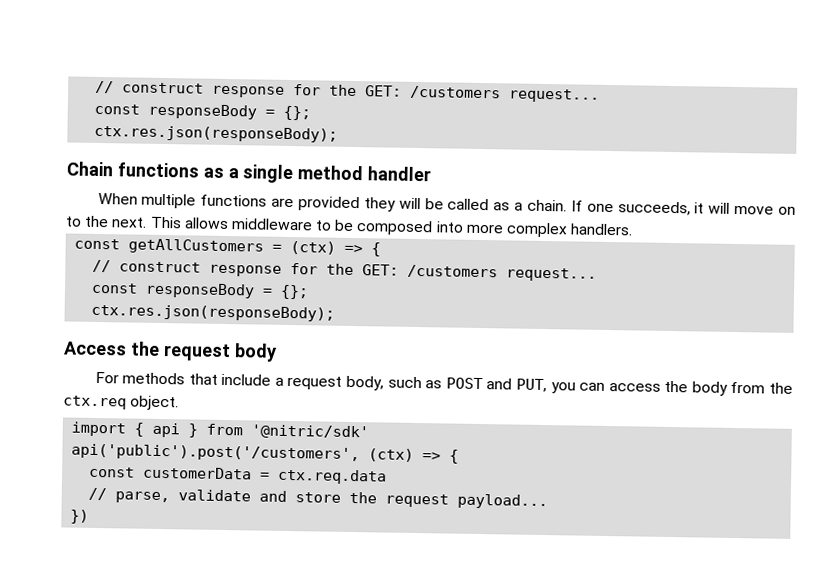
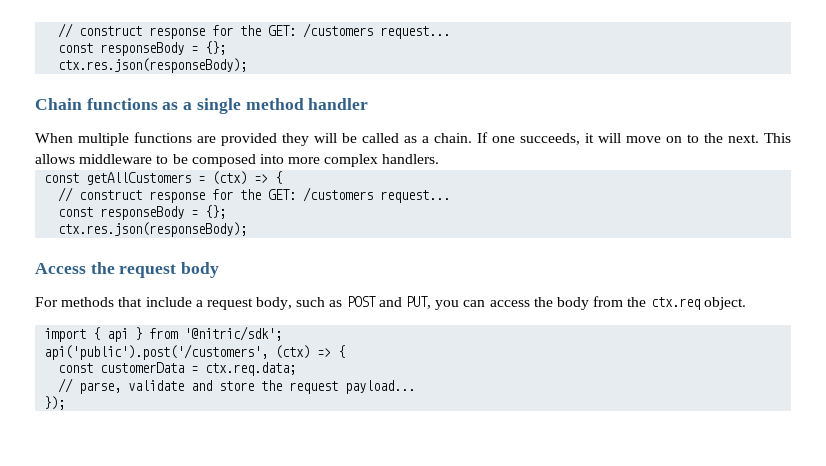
- import { api } from '@nitric/sdk'
+ import { api } from '@nitric/sdk';
- const customerData = ctx.req.data
+ const customerData = ctx.req.data;
- })
+ });

